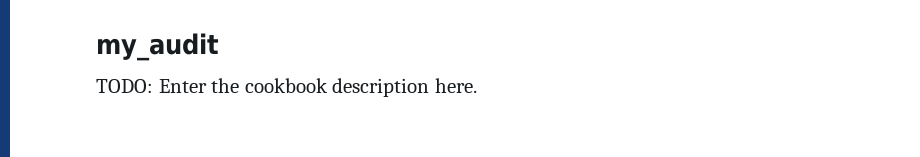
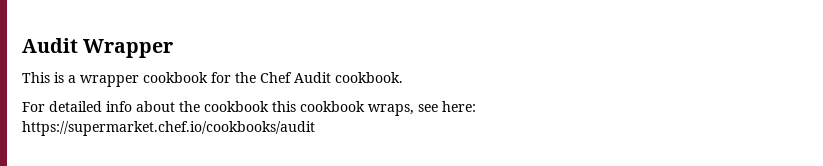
- my_audit
- TODO: Enter the cookbook description here.
+ Audit Wrapper
+ This is a wrapper cookbook for the Chef Audit cookbook.
+ For detailed info about the cookbook this cookbook wraps, see here: https://supermarket.chef.io/cookbooks/audit

